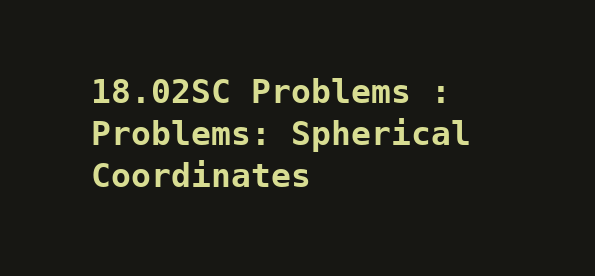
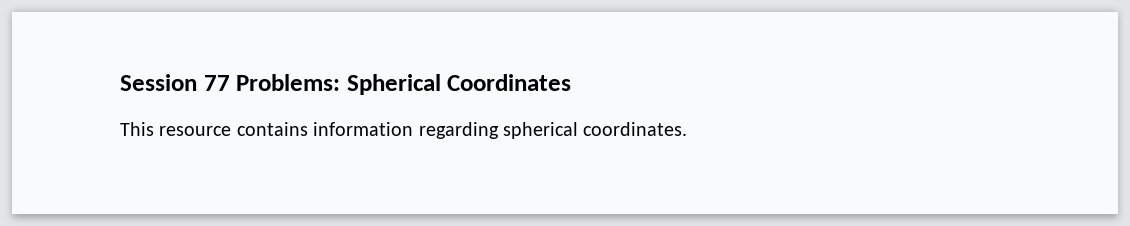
- 18.02SC Problems : Problems: Spherical Coordinates
+ Session 77 Problems: Spherical Coordinates
+ This resource contains information regarding spherical coordinates.

